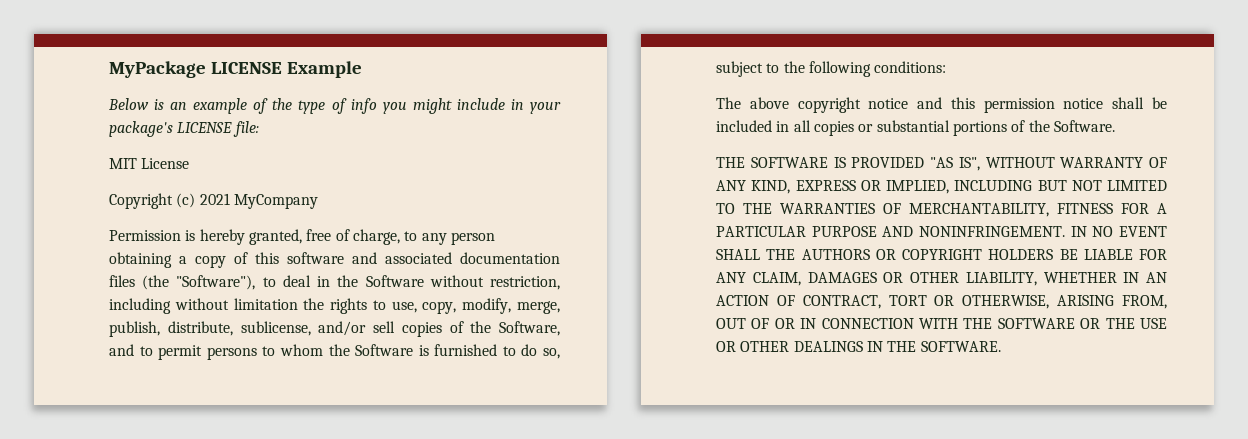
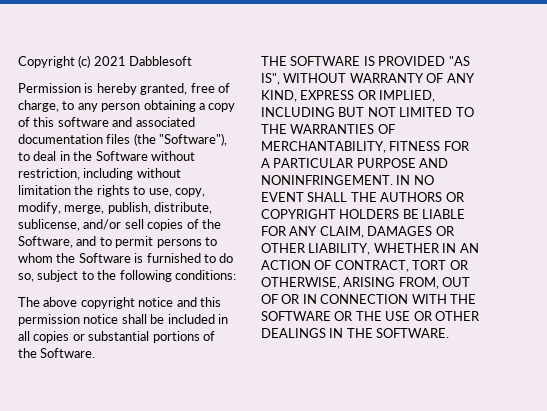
- MyPackage LICENSE Example
- Below is an example of the type of info you might include in your package's LICENSE file:
- MIT License
- Copyright (c) 2021 MyCompany
+ Copyright (c) 2021 Dabblesoft

